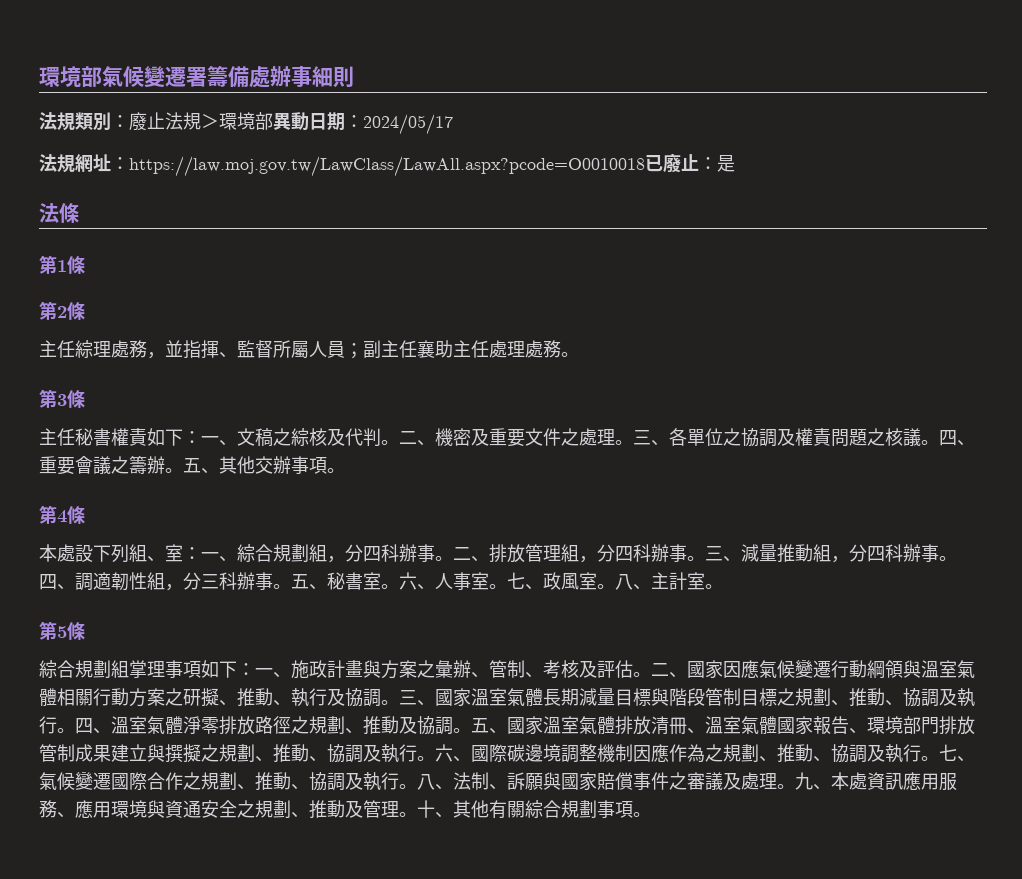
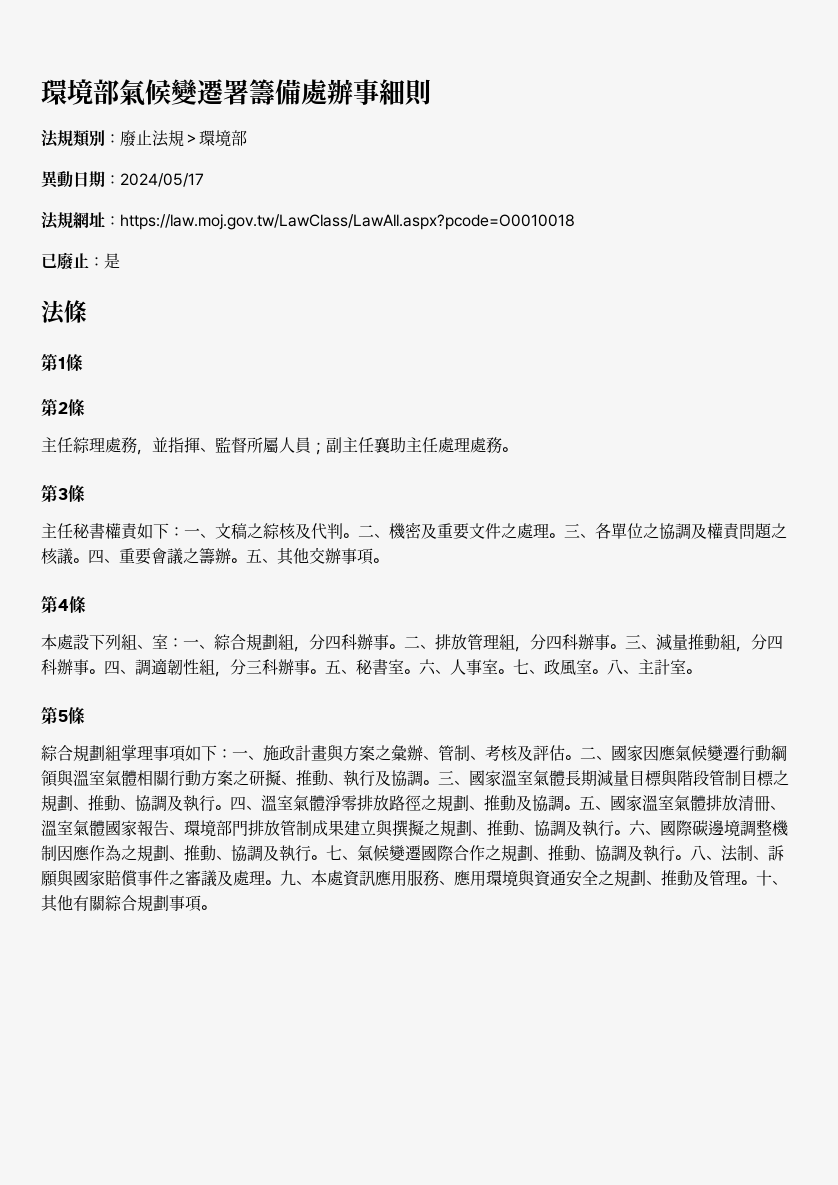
- 法規類別：廢止法規＞環境部異動日期：2024/05/17
+ 法規類別：廢止法規＞環境部
+ 異動日期：2024/05/17
- 法規網址：https://law.moj.gov.tw/LawClass/LawAll.aspx?pcode=O0010018已廢止：是
+ 法規網址：https://law.moj.gov.tw/LawClass/LawAll.aspx?pcode=O0010018
+ 已廢止：是

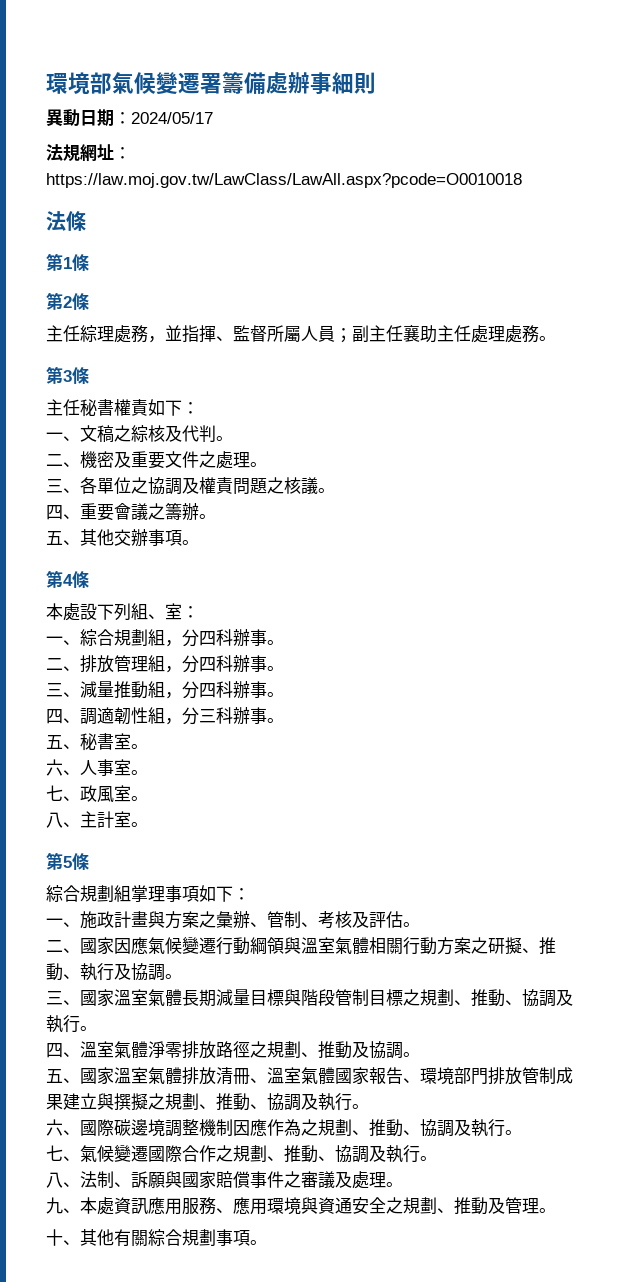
- 法規類別：廢止法規＞環境部
- 已廢止：是
- 主任秘書權責如下：一、文稿之綜核及代判。二、機密及重要文件之處理。三、各單位之協調及權責問題之核議。四、重要會議之籌辦。五、其他交辦事項。
+ 主任秘書權責如下：
+ 一、文稿之綜核及代判。
+ 二、機密及重要文件之處理。
+ 三、各單位之協調及權責問題之核議。
+ 四、重要會議之籌辦。
+ 五、其他交辦事項。
- 本處設下列組、室：一、綜合規劃組，分四科辦事。二、排放管理組，分四科辦事。三、減量推動組，分四科辦事。四、調適韌性組，分三科辦事。五、秘書室。六、人事室。七、政風室。八、主計室。
+ 本處設下列組、室：
+ 一、綜合規劃組，分四科辦事。
+ 二、排放管理組，分四科辦事。
+ 三、減量推動組，分四科辦事。
+ 四、調適韌性組，分三科辦事。
+ 五、秘書室。
+ 六、人事室。
+ 七、政風室。
+ 八、主計室。
- 綜合規劃組掌理事項如下：一、施政計畫與方案之彙辦、管制、考核及評估。二、國家因應氣候變遷行動綱領與溫室氣體相關行動方案之研擬、推動、執行及協調。三、國家溫室氣體長期減量目標與階段管制目標之規劃、推動、協調及執行。四、溫室氣體淨零排放路徑之規劃、推動及協調。五、國家溫室氣體排放清冊、溫室氣體國家報告、環境部門排放管制成果建立與撰擬之規劃、推動、協調及執行。六、國際碳邊境調整機制因應作為之規劃、推動、協調及執行。七、氣候變遷國際合作之規劃、推動、協調及執行。八、法制、訴願與國家賠償事件之審議及處理。九、本處資訊應用服務、應用環境與資通安全之規劃、推動及管理。十、其他有關綜合規劃事項。
+ 綜合規劃組掌理事項如下：
+ 一、施政計畫與方案之彙辦、管制、考核及評估。
+ 二、國家因應氣候變遷行動綱領與溫室氣體相關行動方案之研擬、推動、執行及協調。
+ 三、國家溫室氣體長期減量目標與階段管制目標之規劃、推動、協調及執行。
+ 四、溫室氣體淨零排放路徑之規劃、推動及協調。
+ 五、國家溫室氣體排放清冊、溫室氣體國家報告、環境部門排放管制成果建立與撰擬之規劃、推動、協調及執行。
+ 六、國際碳邊境調整機制因應作為之規劃、推動、協調及執行。
+ 七、氣候變遷國際合作之規劃、推動、協調及執行。
+ 八、法制、訴願與國家賠償事件之審議及處理。
+ 九、本處資訊應用服務、應用環境與資通安全之規劃、推動及管理。
+ 十、其他有關綜合規劃事項。

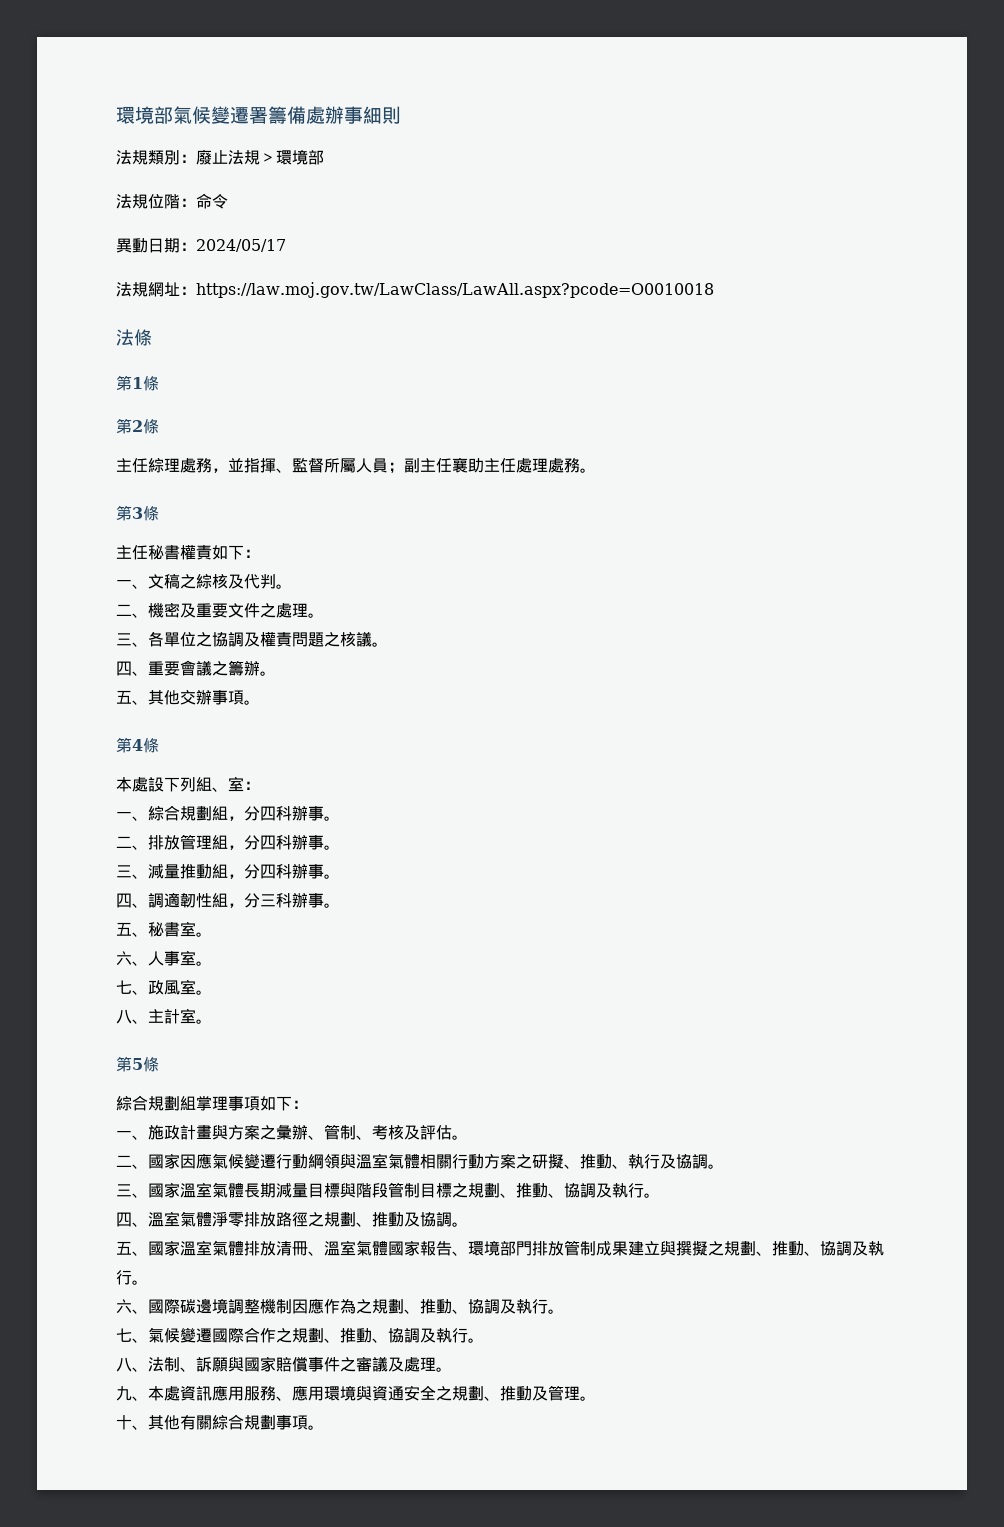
+ 法規類別：廢止法規＞環境部
+ 法規位階：命令

